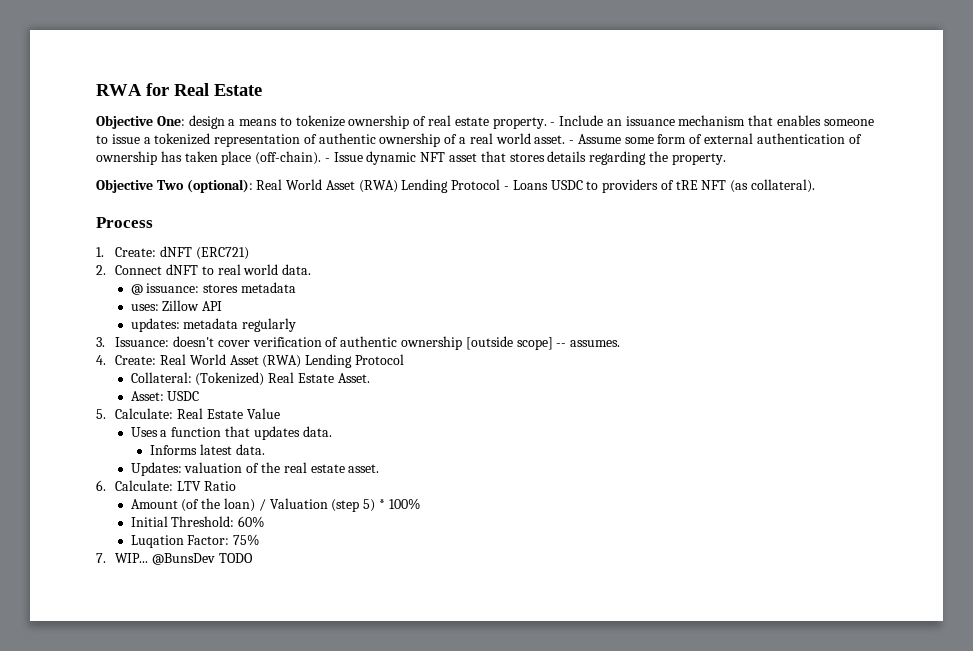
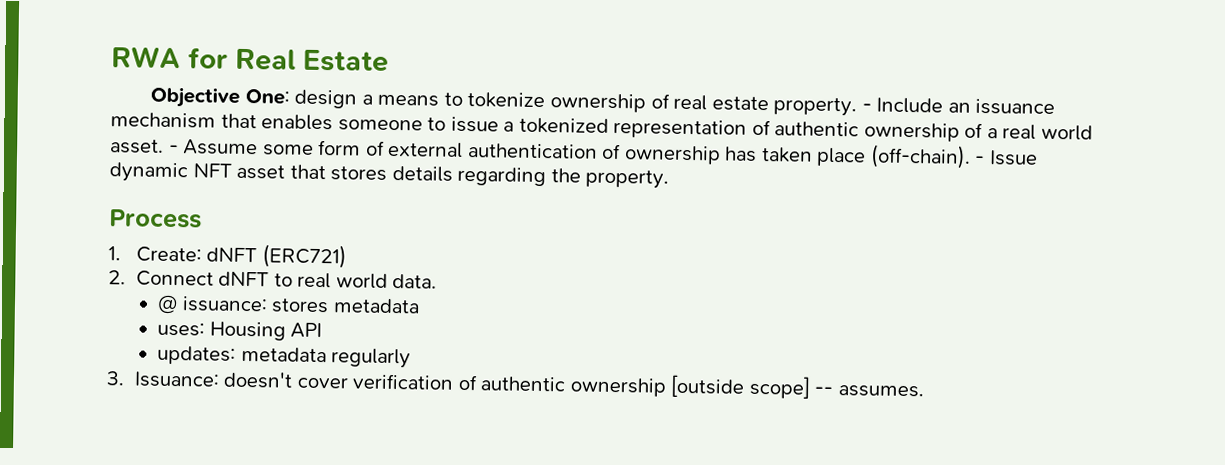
- Objective Two (optional): Real World Asset (RWA) Lending Protocol - Loans USDC to providers of tRE NFT (as collateral).
- uses: Zillow API
+ uses: Housing API
- 4. Create: Real World Asset (RWA) Lending Protocol
- Collateral: (Tokenized) Real Estate Asset.
- Asset: USDC
- 5. Calculate: Real Estate Value
- Uses a function that updates data.
- Informs latest data.
- Updates: valuation of the real estate asset.
- 6. Calculate: LTV Ratio
- Amount (of the loan) / Valuation (step 5) * 100%
- Initial Threshold: 60%
- Luqation Factor: 75%
- 7. WIP... @BunsDev TODO

